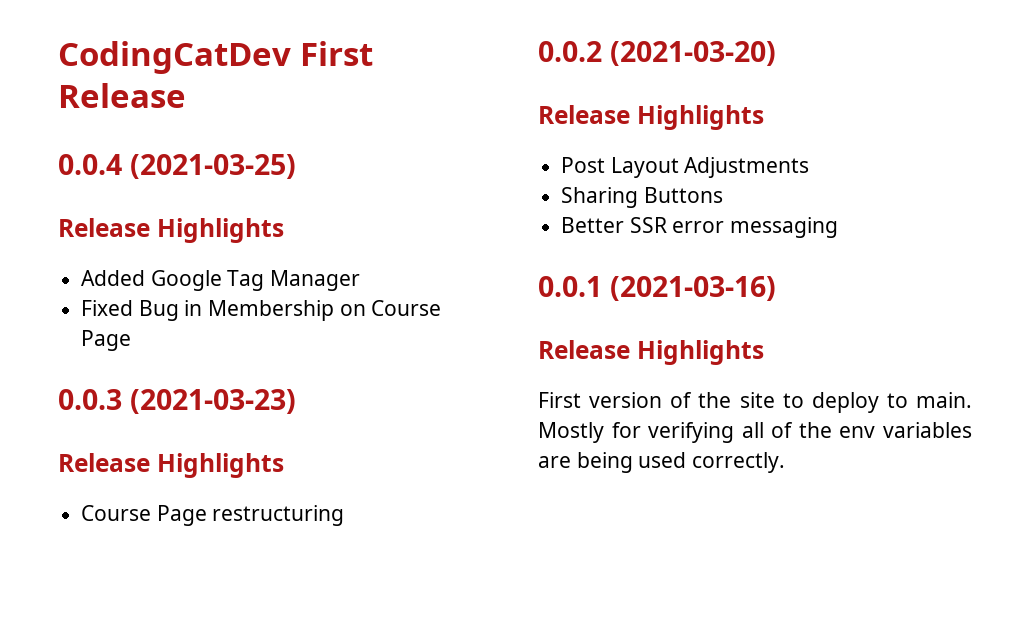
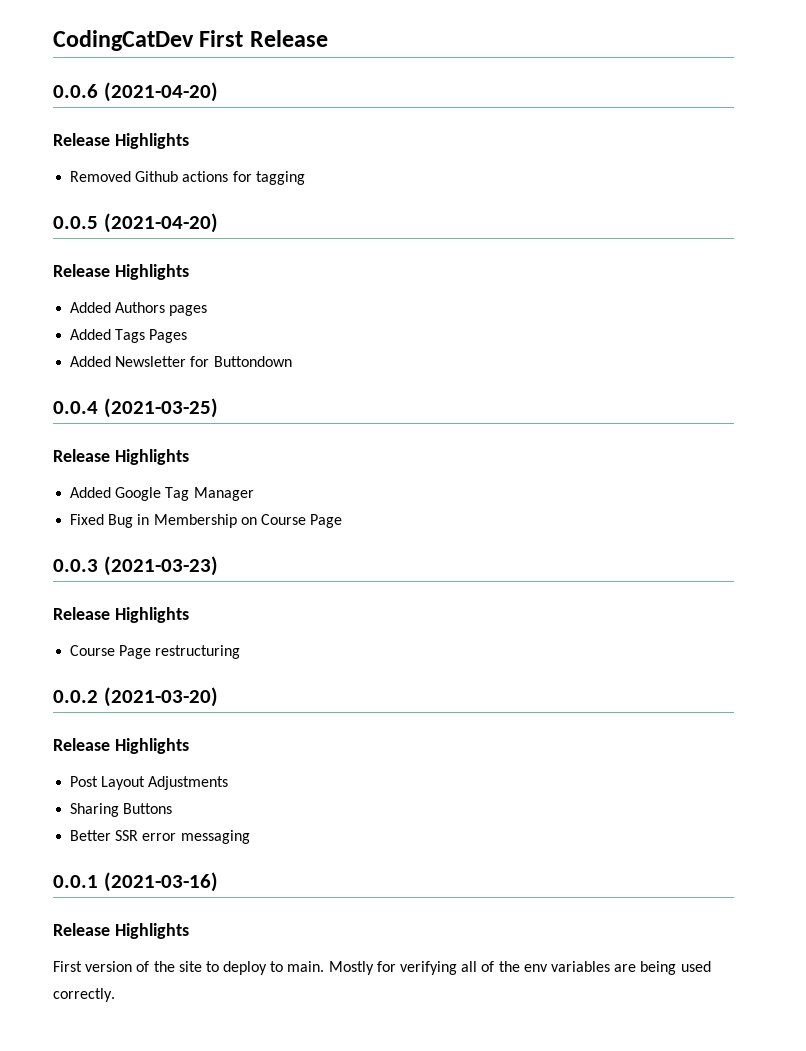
+ 0.0.6 (2021-04-20)
+ Release Highlights
+ Removed Github actions for tagging
+ 0.0.5 (2021-04-20)
+ Release Highlights
+ Added Authors pages
+ Added Tags Pages
+ Added Newsletter for Buttondown

